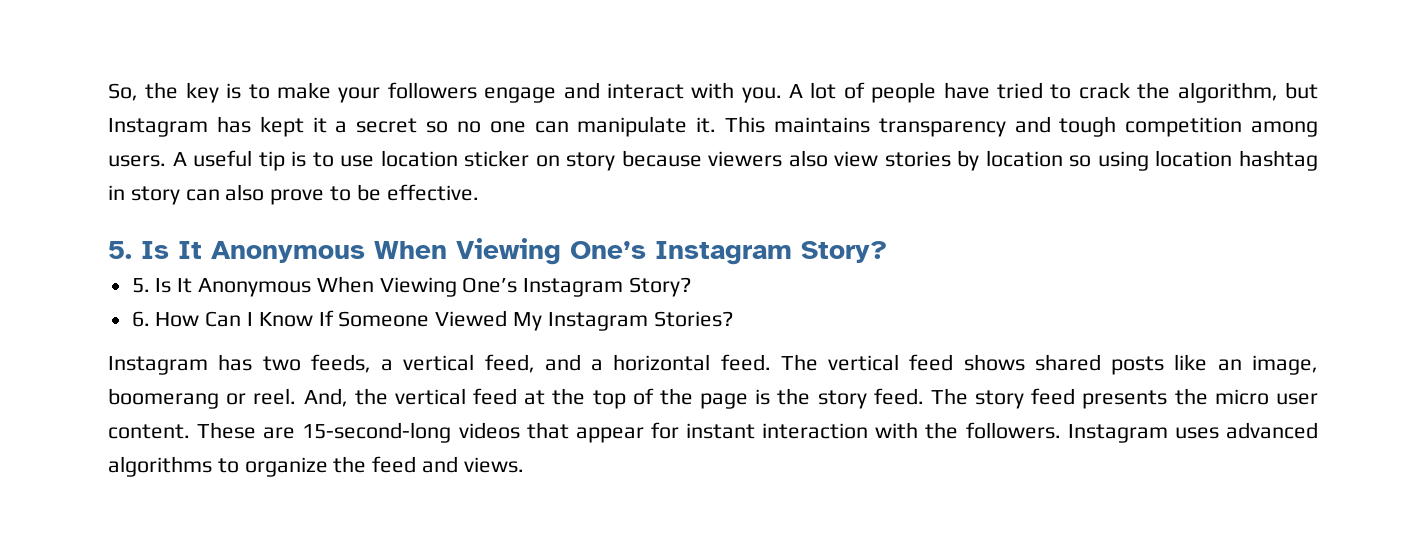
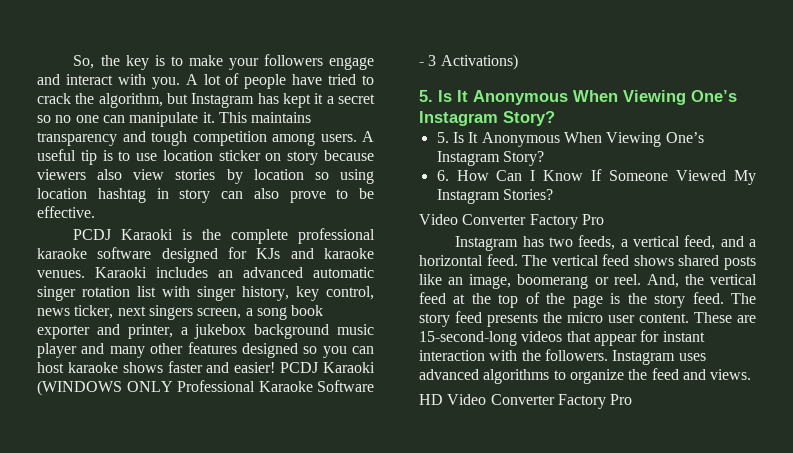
+ PCDJ Karaoki is the complete professional karaoke software designed for KJs and karaoke venues. Karaoki includes an advanced automatic singer rotation list with singer history, key control, news ticker, next singers screen, a song book exporter and printer, a jukebox background music player and many other features designed so you can host karaoke shows faster and easier! PCDJ Karaoki (WINDOWS ONLY Professional Karaoke Software - 3 Activations)
  6. How Can I Know If Someone Viewed My Instagram Stories?
+ Video Converter Factory Pro
+ HD Video Converter Factory Pro

